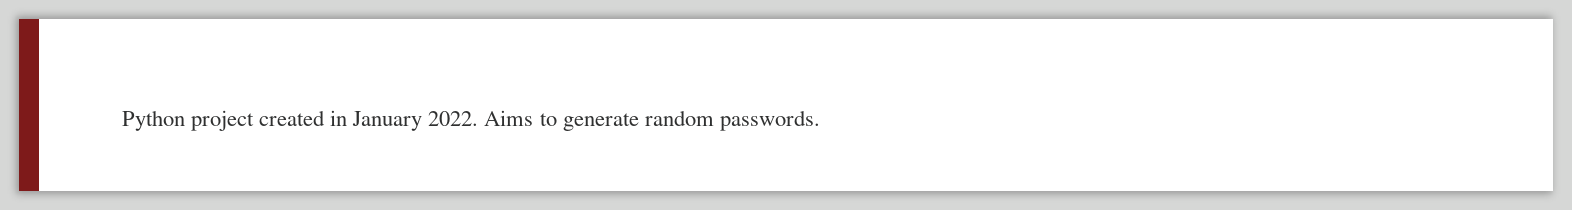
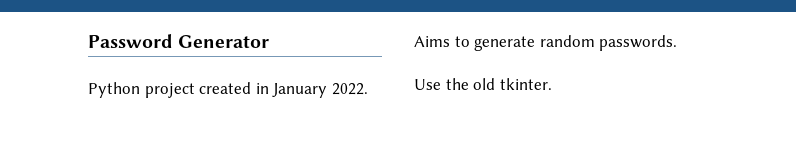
+ Password Generator
+ Use the old tkinter.

